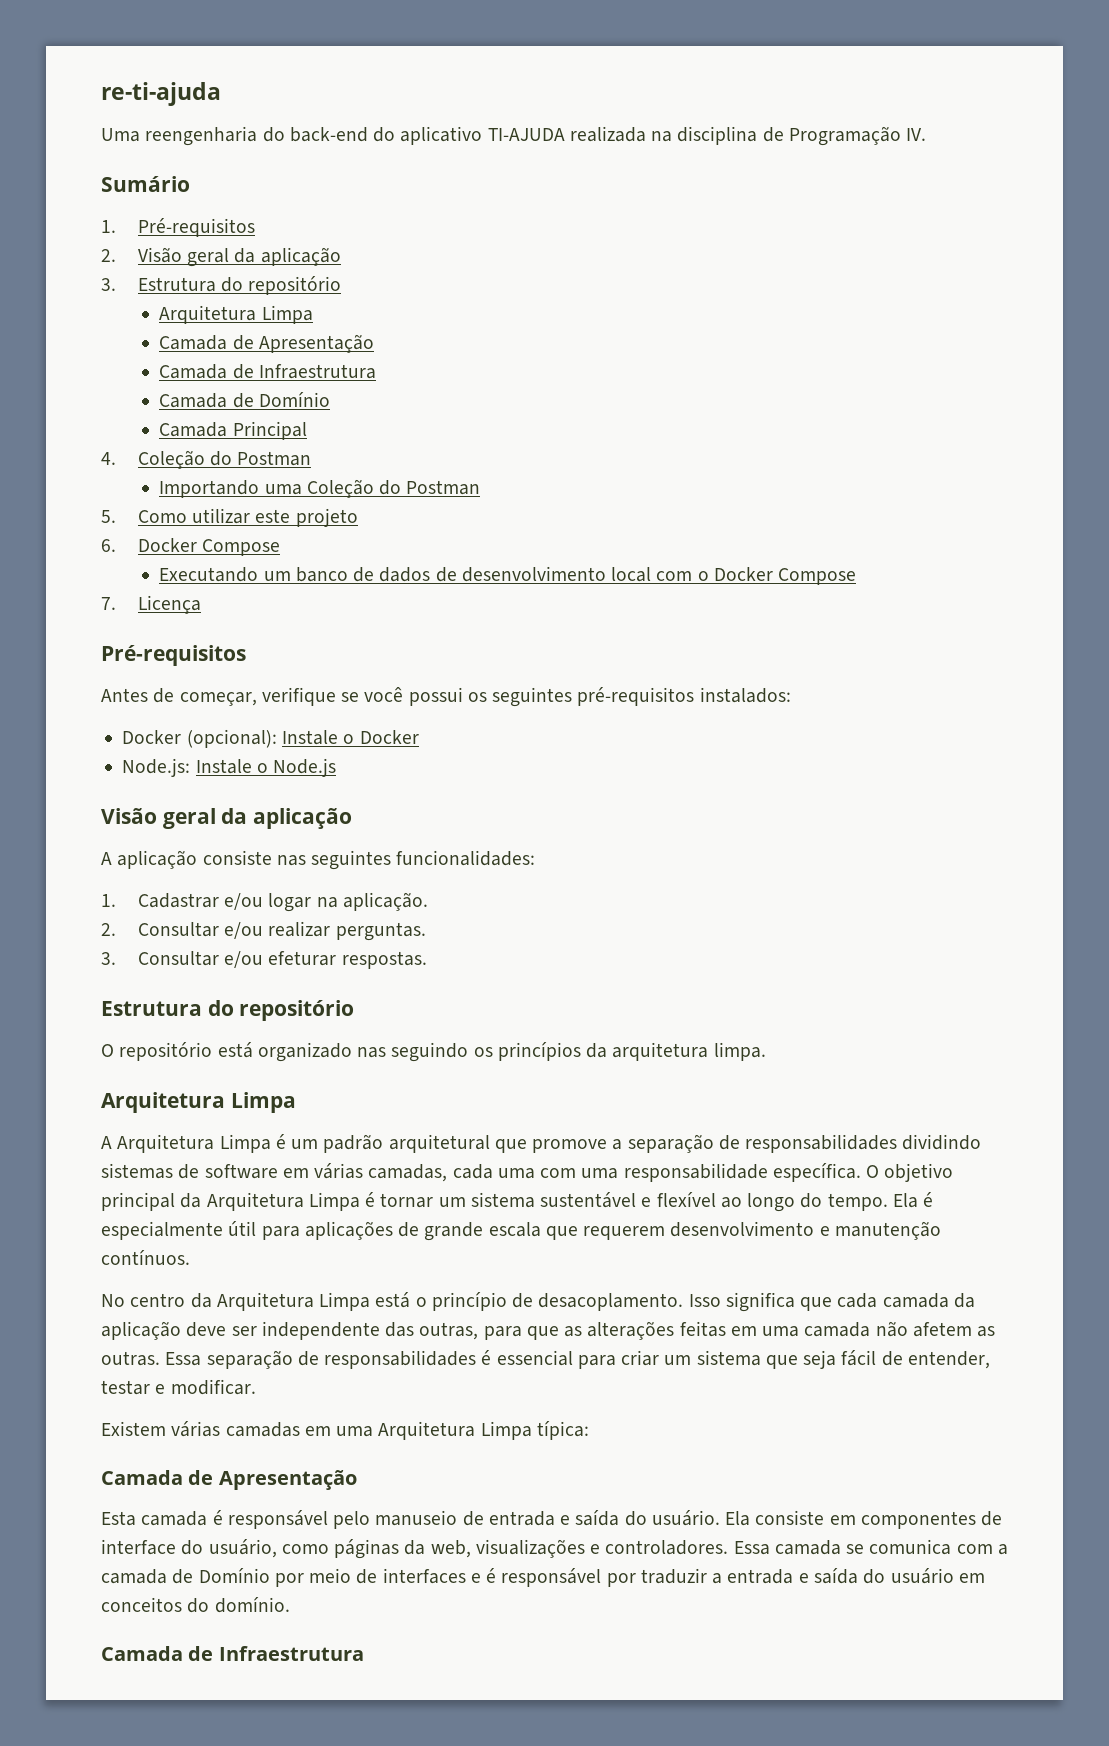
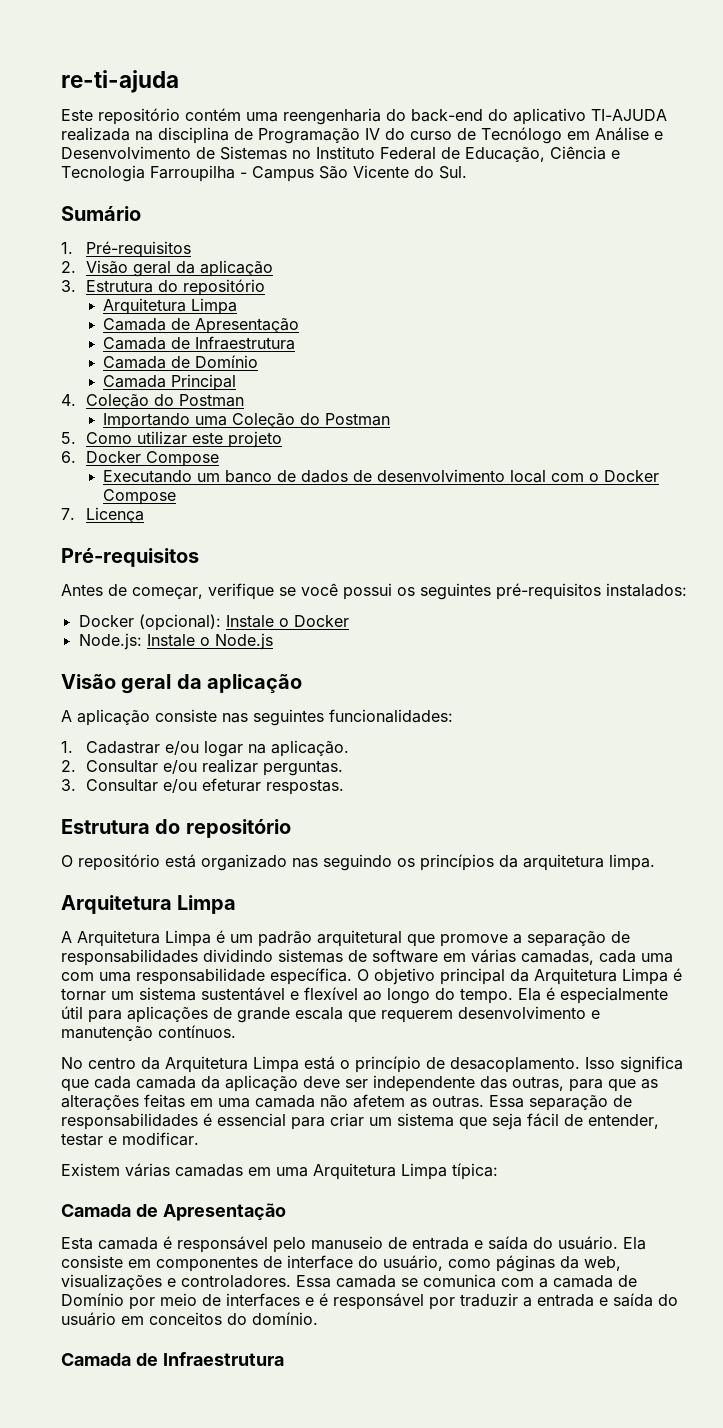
- Uma reengenharia do back-end do aplicativo TI-AJUDA realizada na disciplina de Programação IV.
+ Este repositório contém uma reengenharia do back-end do aplicativo TI-AJUDA realizada na disciplina de Programação IV do curso de Tecnólogo em Análise e Desenvolvimento de Sistemas no Instituto Federal de Educação, Ciência e Tecnologia Farroupilha - Campus São Vicente do Sul.

